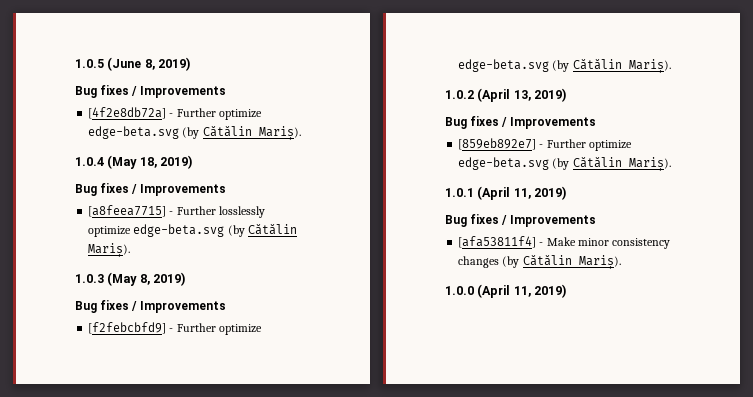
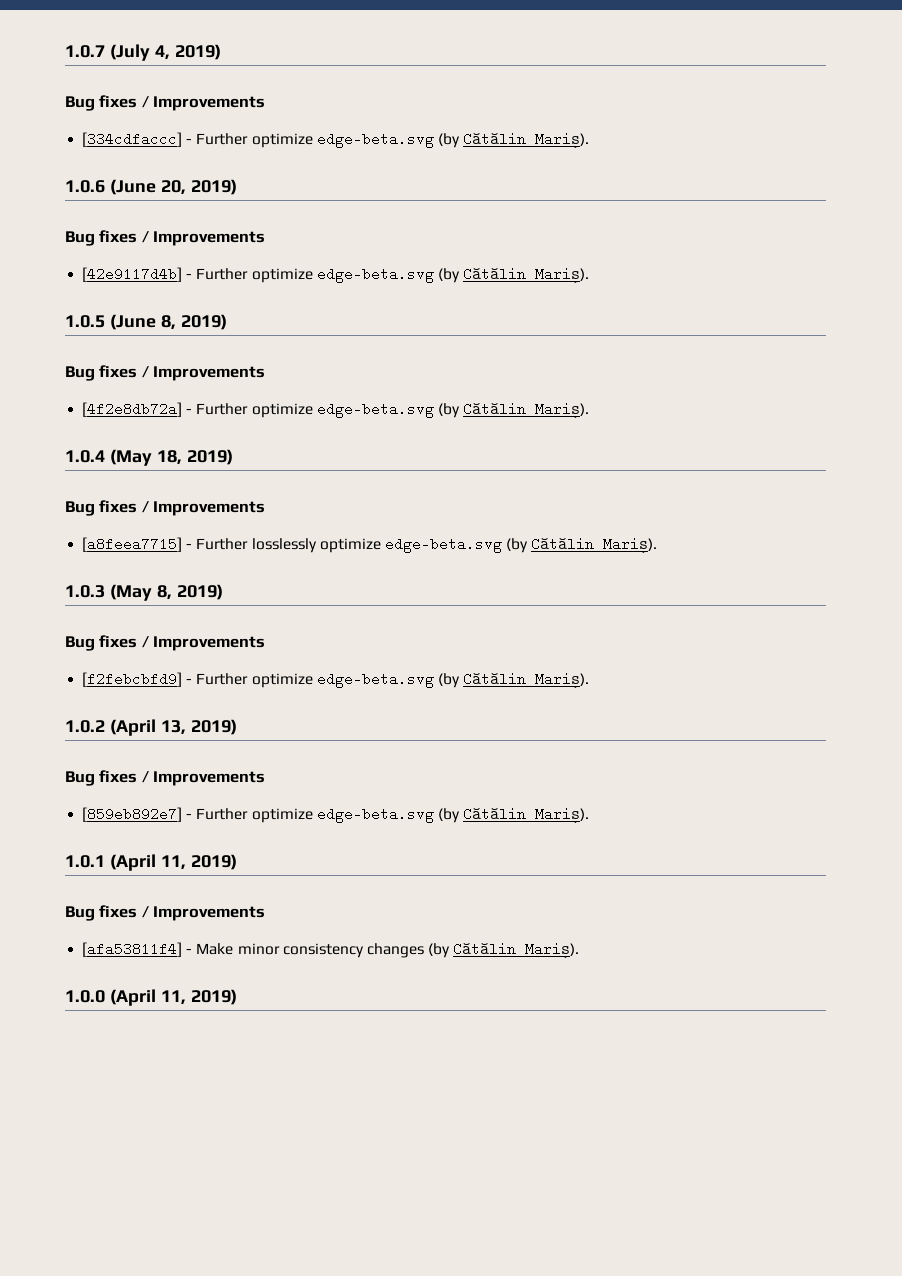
+ 1.0.7 (July 4, 2019)
+ Bug fixes / Improvements
+ [334cdfaccc] - Further optimize edge-beta.svg (by Cătălin Mariș).
+ 1.0.6 (June 20, 2019)
+ Bug fixes / Improvements
+ [42e9117d4b] - Further optimize edge-beta.svg (by Cătălin Mariș).

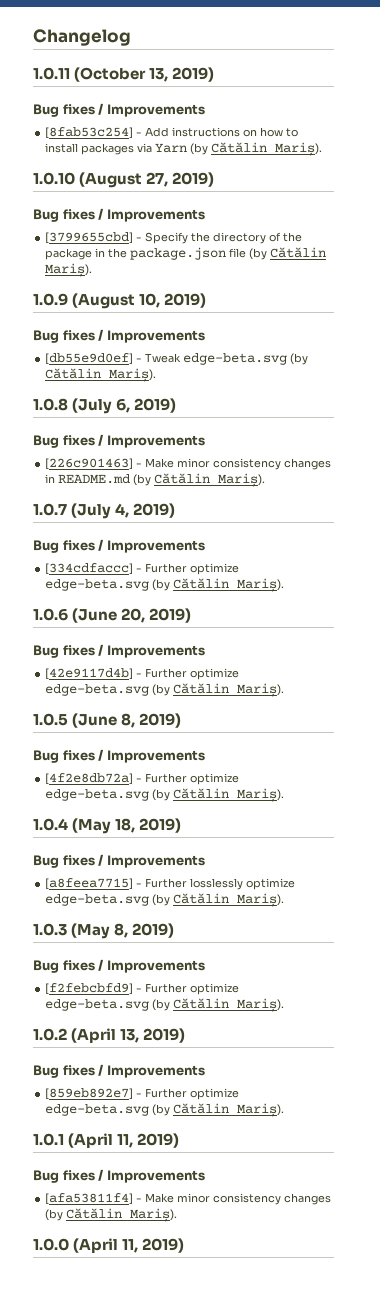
+ Changelog
+ 1.0.11 (October 13, 2019)
+ Bug fixes / Improvements
+ [8fab53c254] - Add instructions on how to install packages via Yarn (by Cătălin Mariș).
+ 1.0.10 (August 27, 2019)
+ Bug fixes / Improvements
+ [3799655cbd] - Specify the directory of the package in the package.json file (by Cătălin Mariș).
+ 1.0.9 (August 10, 2019)
+ Bug fixes / Improvements
+ [db55e9d0ef] - Tweak edge-beta.svg (by Cătălin Mariș).
+ 1.0.8 (July 6, 2019)
+ Bug fixes / Improvements
+ [226c901463] - Make minor consistency changes in README.md (by Cătălin Mariș).

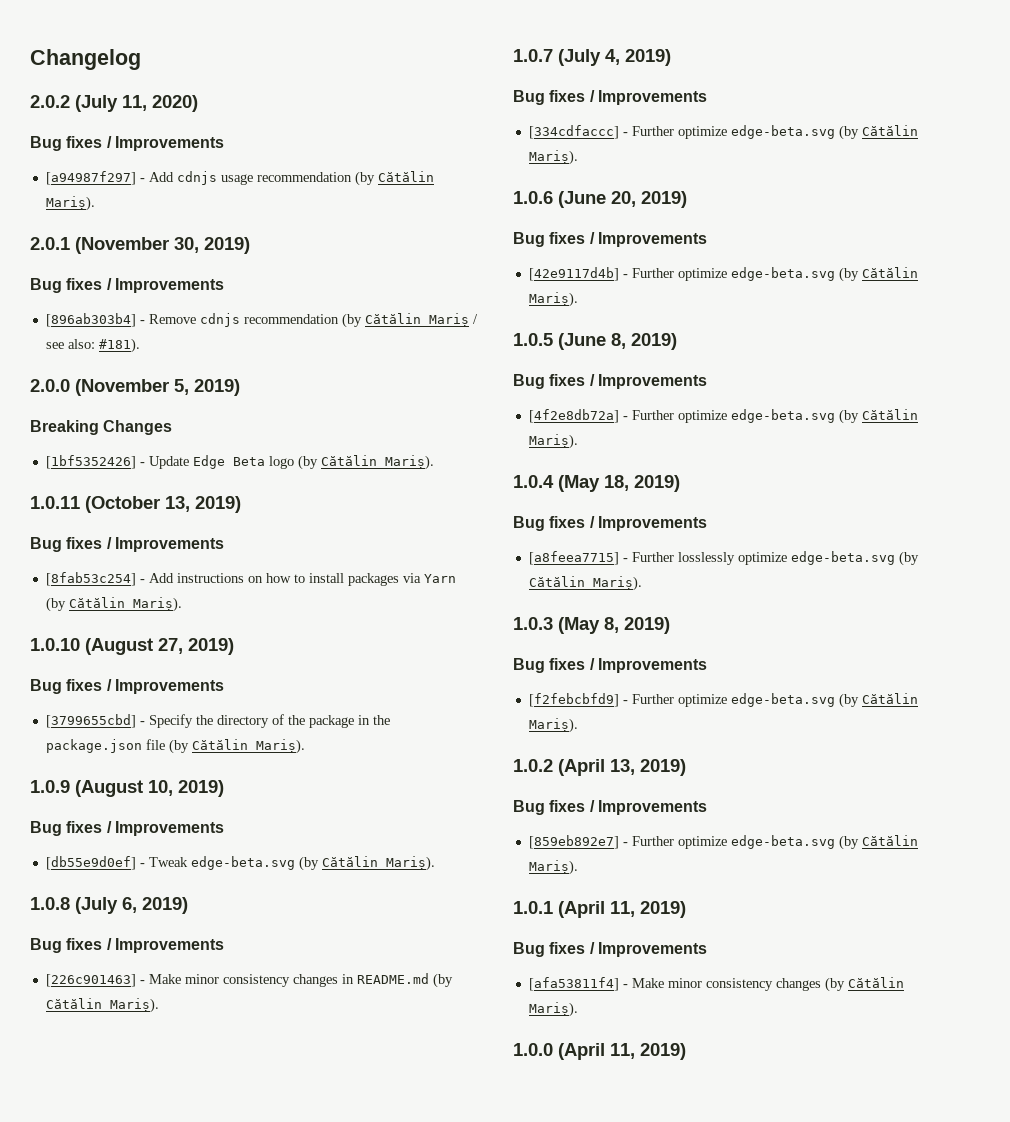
+ 2.0.2 (July 11, 2020)
+ Bug fixes / Improvements
+ [a94987f297] - Add cdnjs usage recommendation (by Cătălin Mariș).
+ 2.0.1 (November 30, 2019)
+ Bug fixes / Improvements
+ [896ab303b4] - Remove cdnjs recommendation (by Cătălin Mariș / see also: #181).
+ 2.0.0 (November 5, 2019)
+ Breaking Changes
+ [1bf5352426] - Update Edge Beta logo (by Cătălin Mariș).

